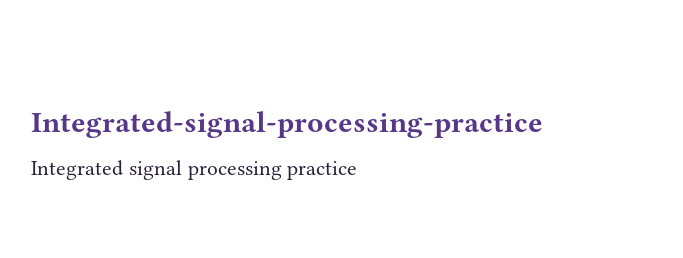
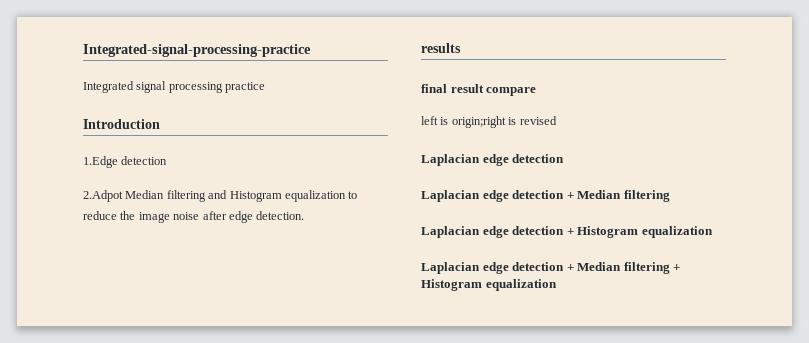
+ Introduction
+ 1.Edge detection
+ 2.Adpot Median filtering and Histogram equalization to reduce the image noise after edge detection.
+ results
+ final result compare
+ left is origin;right is revised
+ Laplacian edge detection
+ Laplacian edge detection + Median filtering
+ Laplacian edge detection + Histogram equalization
+ Laplacian edge detection + Median filtering + Histogram equalization

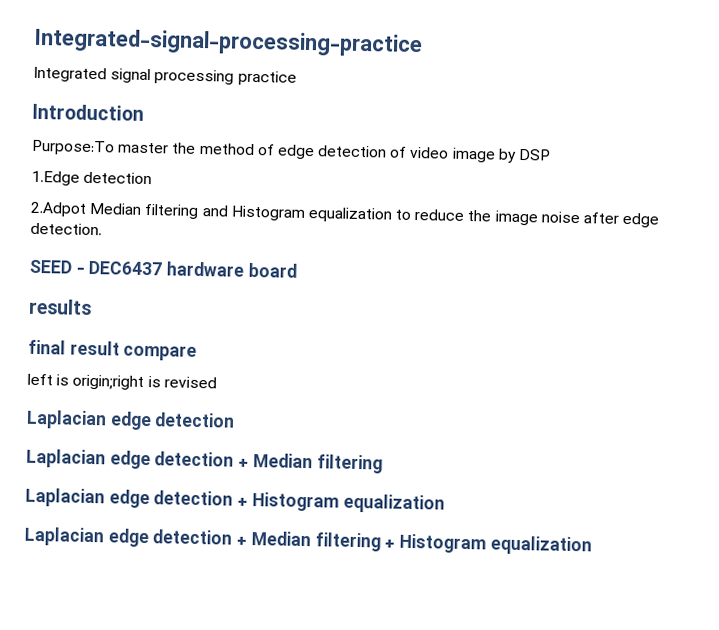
+ Purpose:To master the method of edge detection of video image by DSP
+ SEED - DEC6437 hardware board

